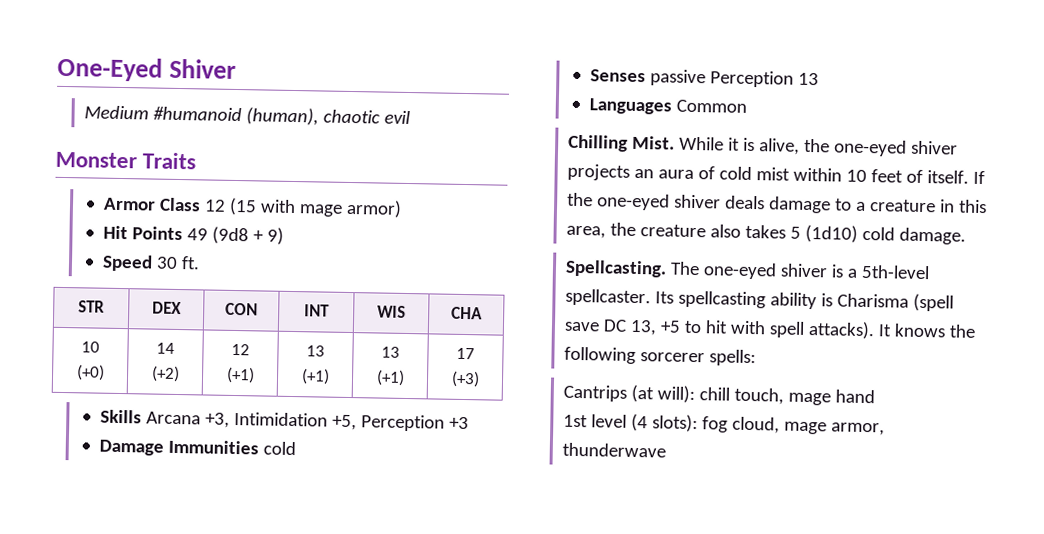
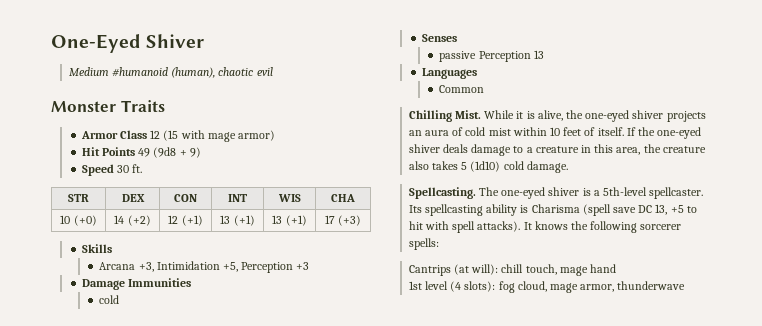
- Skills Arcana +3, Intimidation +5, Perception +3
+ Skills
+ Arcana +3, Intimidation +5, Perception +3
- Damage Immunities cold
+ Damage Immunities
+ cold
- Senses passive Perception 13
+ Senses
+ passive Perception 13
- Languages Common
+ Languages
+ Common

